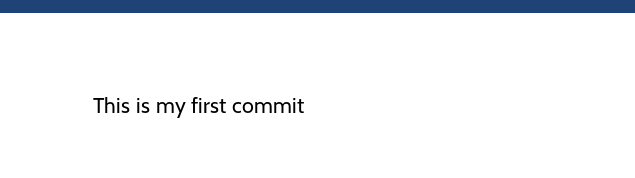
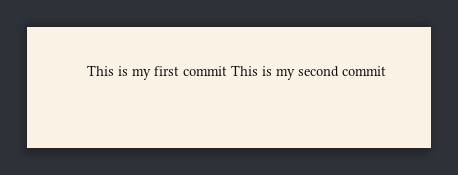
- This is my first commit
+ This is my first commit This is my second commit

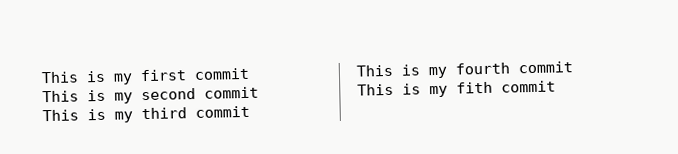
- This is my first commit This is my second commit
+ This is my first commit
+ This is my second commit
+ This is my third commit
+ This is my fourth commit
+ This is my fith commit

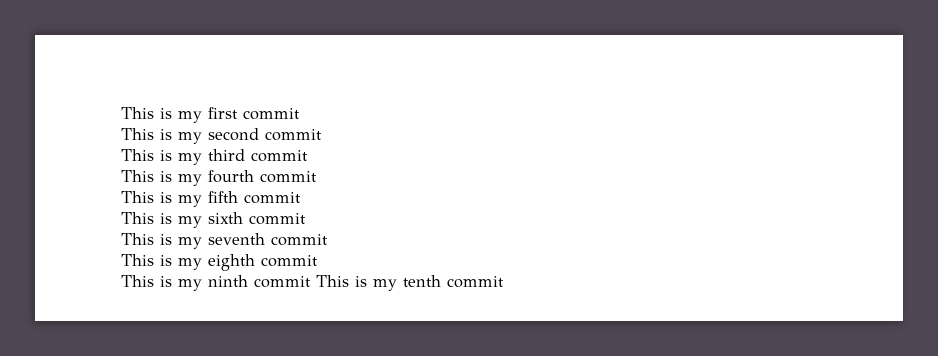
- This is my fith commit
+ This is my fifth commit
+ This is my sixth commit
+ This is my seventh commit
+ This is my eighth commit
+ This is my ninth commit This is my tenth commit

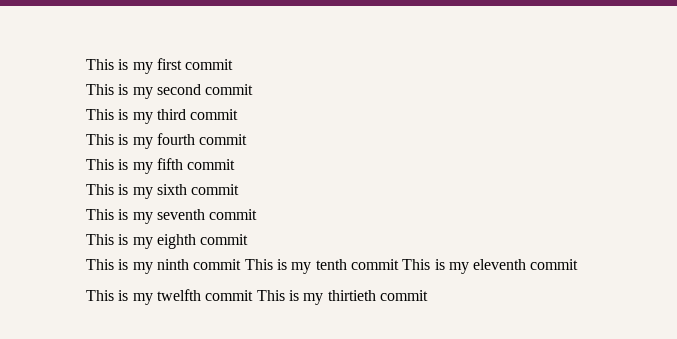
- This is my ninth commit This is my tenth commit
+ This is my ninth commit This is my tenth commit This is my eleventh commit
+ This is my twelfth commit This is my thirtieth commit

